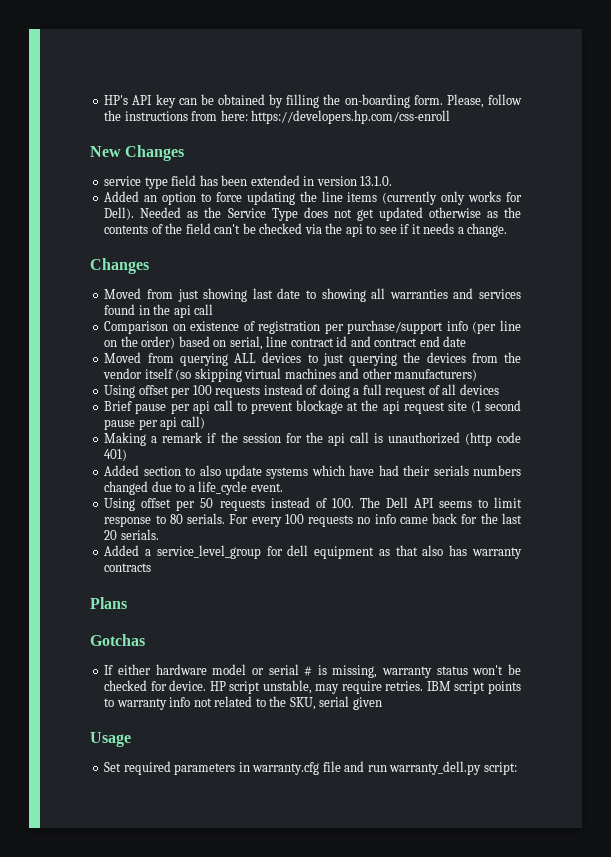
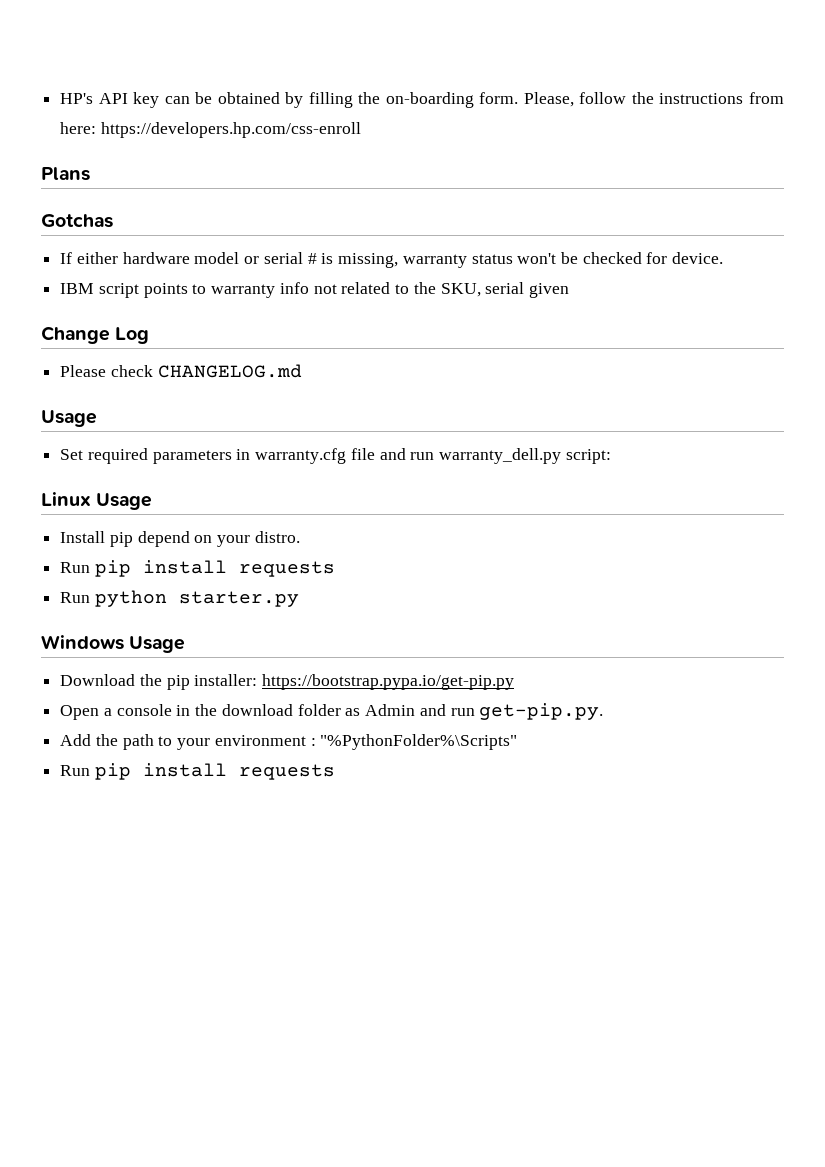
- New Changes
- service type field has been extended in version 13.1.0.
- Added an option to force updating the line items (currently only works for Dell). Needed as the Service Type does not get updated otherwise as the contents of the field can't be checked via the api to see if it needs a change.
- Changes
- Moved from just showing last date to showing all warranties and services found in the api call
- Comparison on existence of registration per purchase/support info (per line on the order) based on serial, line contract id and contract end date
- Moved from querying ALL devices to just querying the devices from the vendor itself (so skipping virtual machines and other manufacturers)
- Using offset per 100 requests instead of doing a full request of all devices
- Brief pause per api call to prevent blockage at the api request site (1 second pause per api call)
- Making a remark if the session for the api call is unauthorized (http code 401)
- Added section to also update systems which have had their serials numbers changed due to a life_cycle event.
- Using offset per 50 requests instead of 100. The Dell API seems to limit response to 80 serials. For every 100 requests no info came back for the last 20 serials.
- Added a service_level_group for dell equipment as that also has warranty contracts
- If either hardware model or serial # is missing, warranty status won't be checked for device. HP script unstable, may require retries. IBM script points to warranty info not related to the SKU, serial given
+ If either hardware model or serial # is missing, warranty status won't be checked for device.
+ IBM script points to warranty info not related to the SKU, serial given
+ Change Log
+ Please check CHANGELOG.md
+ Linux Usage
+ Install pip depend on your distro.
+ Run pip install requests
+ Run python starter.py
+ Windows Usage
+ Download the pip installer: https://bootstrap.pypa.io/get-pip.py
+ Open a console in the download folder as Admin and run get-pip.py.
+ Add the path to your environment : "%PythonFolder%\Scripts"
+ Run pip install requests

